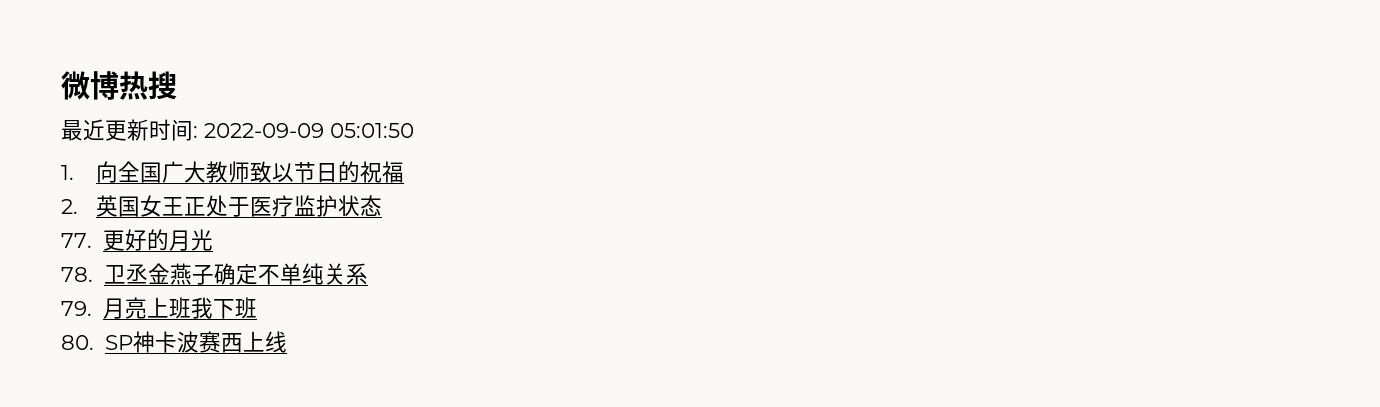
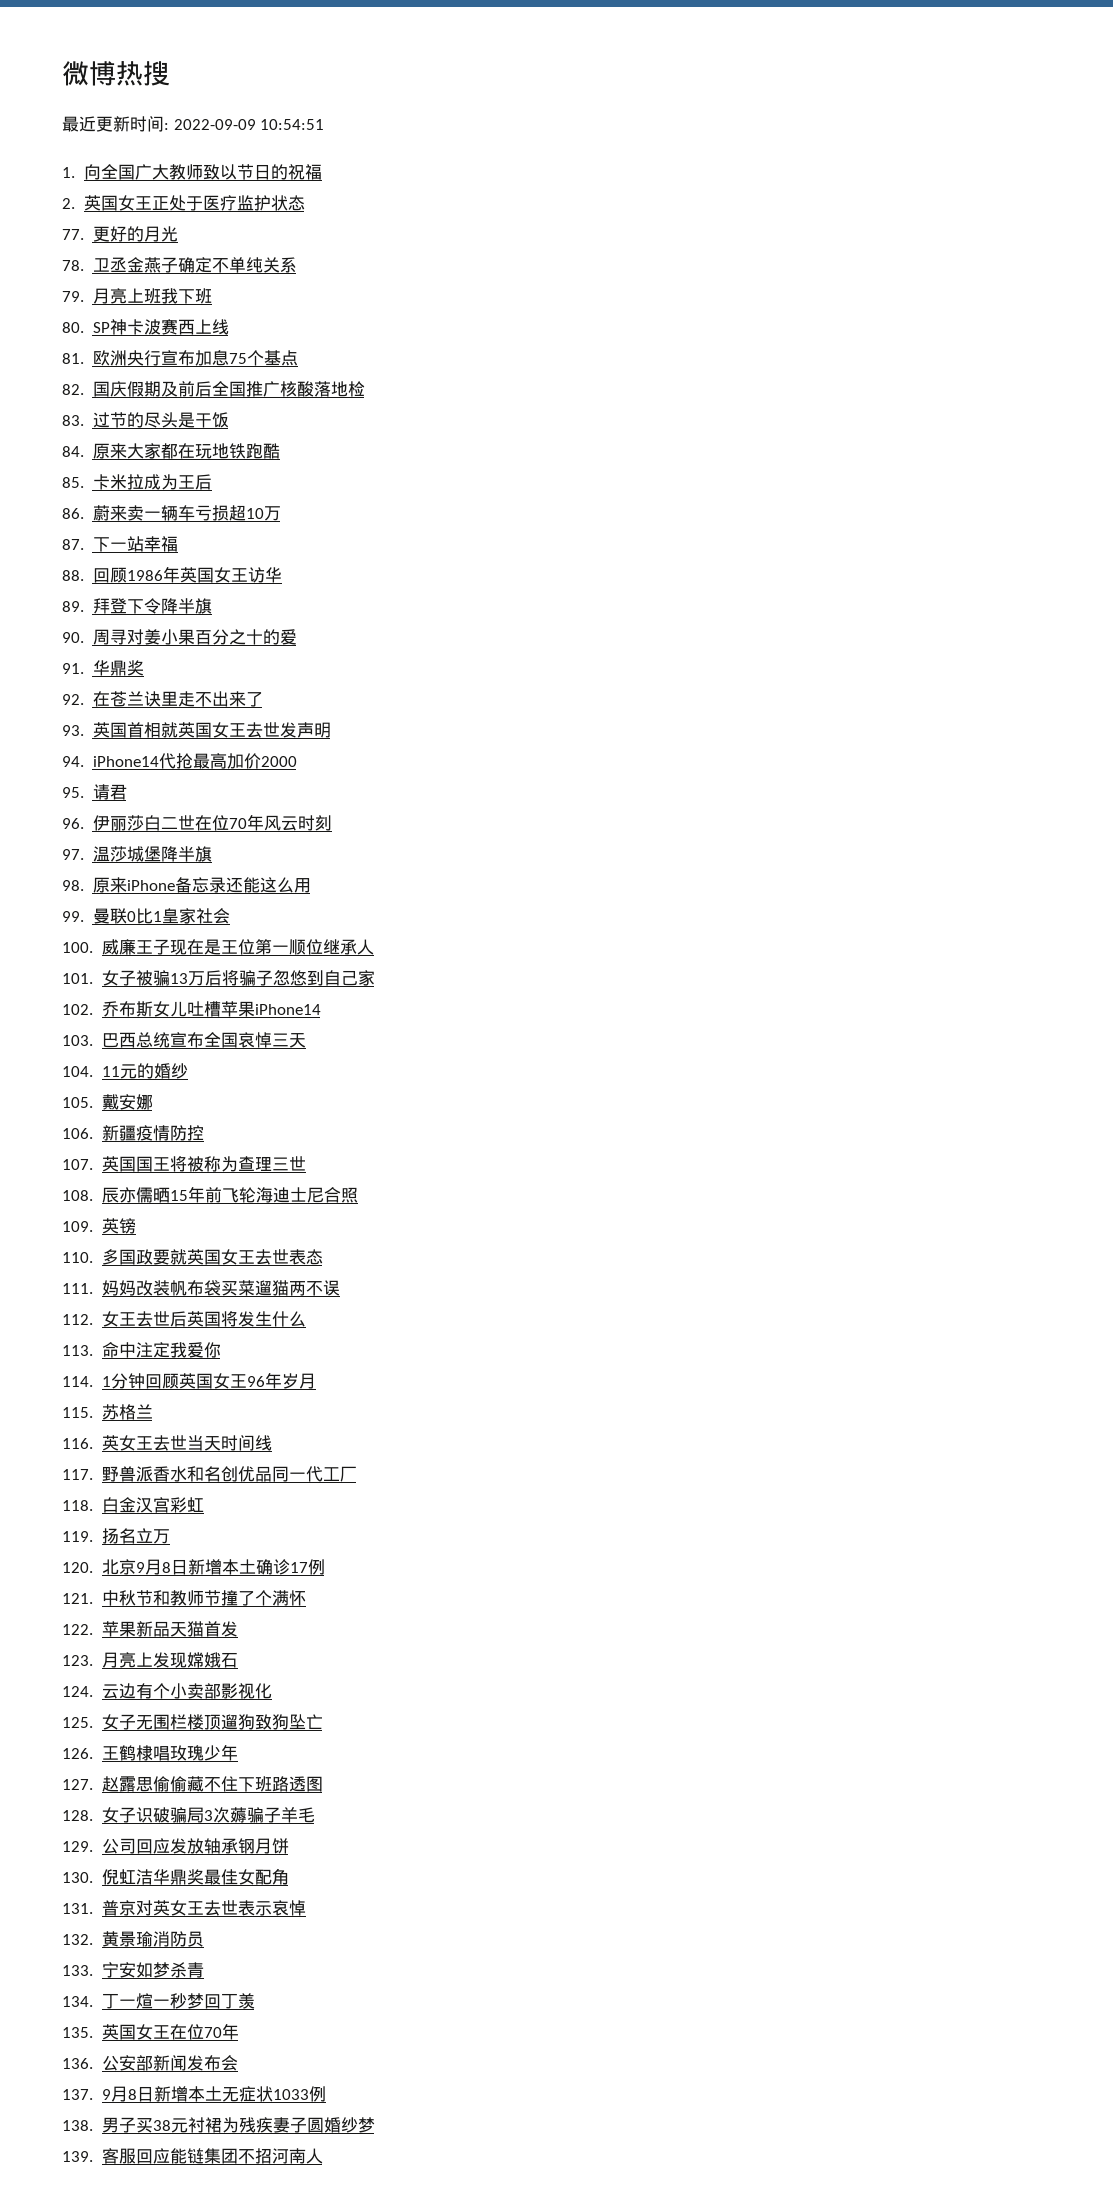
- 最近更新时间: 2022-09-09 05:01:50
+ 最近更新时间: 2022-09-09 10:54:51
+ 81.欧洲央行宣布加息75个基点
+ 82.国庆假期及前后全国推广核酸落地检
+ 83.过节的尽头是干饭
+ 84.原来大家都在玩地铁跑酷
+ 85.卡米拉成为王后
+ 86.蔚来卖一辆车亏损超10万
+ 87.下一站幸福
+ 88.回顾1986年英国女王访华
+ 89.拜登下令降半旗
+ 90.周寻对姜小果百分之十的爱
+ 91.华鼎奖
+ 92.在苍兰诀里走不出来了
+ 93.英国首相就英国女王去世发声明
+ 94. iPhone14代抢最高加价2000
+ 95.请君
+ 96.伊丽莎白二世在位70年风云时刻
+ 97.温莎城堡降半旗
+ 98.原来iPhone备忘录还能这么用
+ 99.曼联0比1皇家社会
+ 100.威廉王子现在是王位第一顺位继承人
+ 101.女子被骗13万后将骗子忽悠到自己家
+ 102.乔布斯女儿吐槽苹果iPhone14
+ 103.巴西总统宣布全国哀悼三天
+ 104. 11元的婚纱
+ 105.戴安娜
+ 106.新疆疫情防控
+ 107.英国国王将被称为查理三世
+ 108.辰亦儒晒15年前飞轮海迪士尼合照
+ 109.英镑
+ 110.多国政要就英国女王去世表态
+ 111.妈妈改装帆布袋买菜遛猫两不误
+ 112.女王去世后英国将发生什么
+ 113.命中注定我爱你
+ 114. 1分钟回顾英国女王96年岁月
+ 115.苏格兰
+ 116.英女王去世当天时间线
+ 117.野兽派香水和名创优品同一代工厂
+ 118.白金汉宫彩虹
+ 119.扬名立万
+ 120.北京9月8日新增本土确诊17例
+ 121.中秋节和教师节撞了个满怀
+ 122.苹果新品天猫首发
+ 123.月亮上发现嫦娥石
+ 124.云边有个小卖部影视化
+ 125.女子无围栏楼顶遛狗致狗坠亡
+ 126.王鹤棣唱玫瑰少年
+ 127.赵露思偷偷藏不住下班路透图
+ 128.女子识破骗局3次薅骗子羊毛
+ 129.公司回应发放轴承钢月饼
+ 130.倪虹洁华鼎奖最佳女配角
+ 131.普京对英女王去世表示哀悼
+ 132.黄景瑜消防员
+ 133.宁安如梦杀青
+ 134.丁一煊一秒梦回丁羡
+ 135.英国女王在位70年
+ 136.公安部新闻发布会
+ 137. 9月8日新增本土无症状1033例
+ 138.男子买38元衬裙为残疾妻子圆婚纱梦
+ 139.客服回应能链集团不招河南人

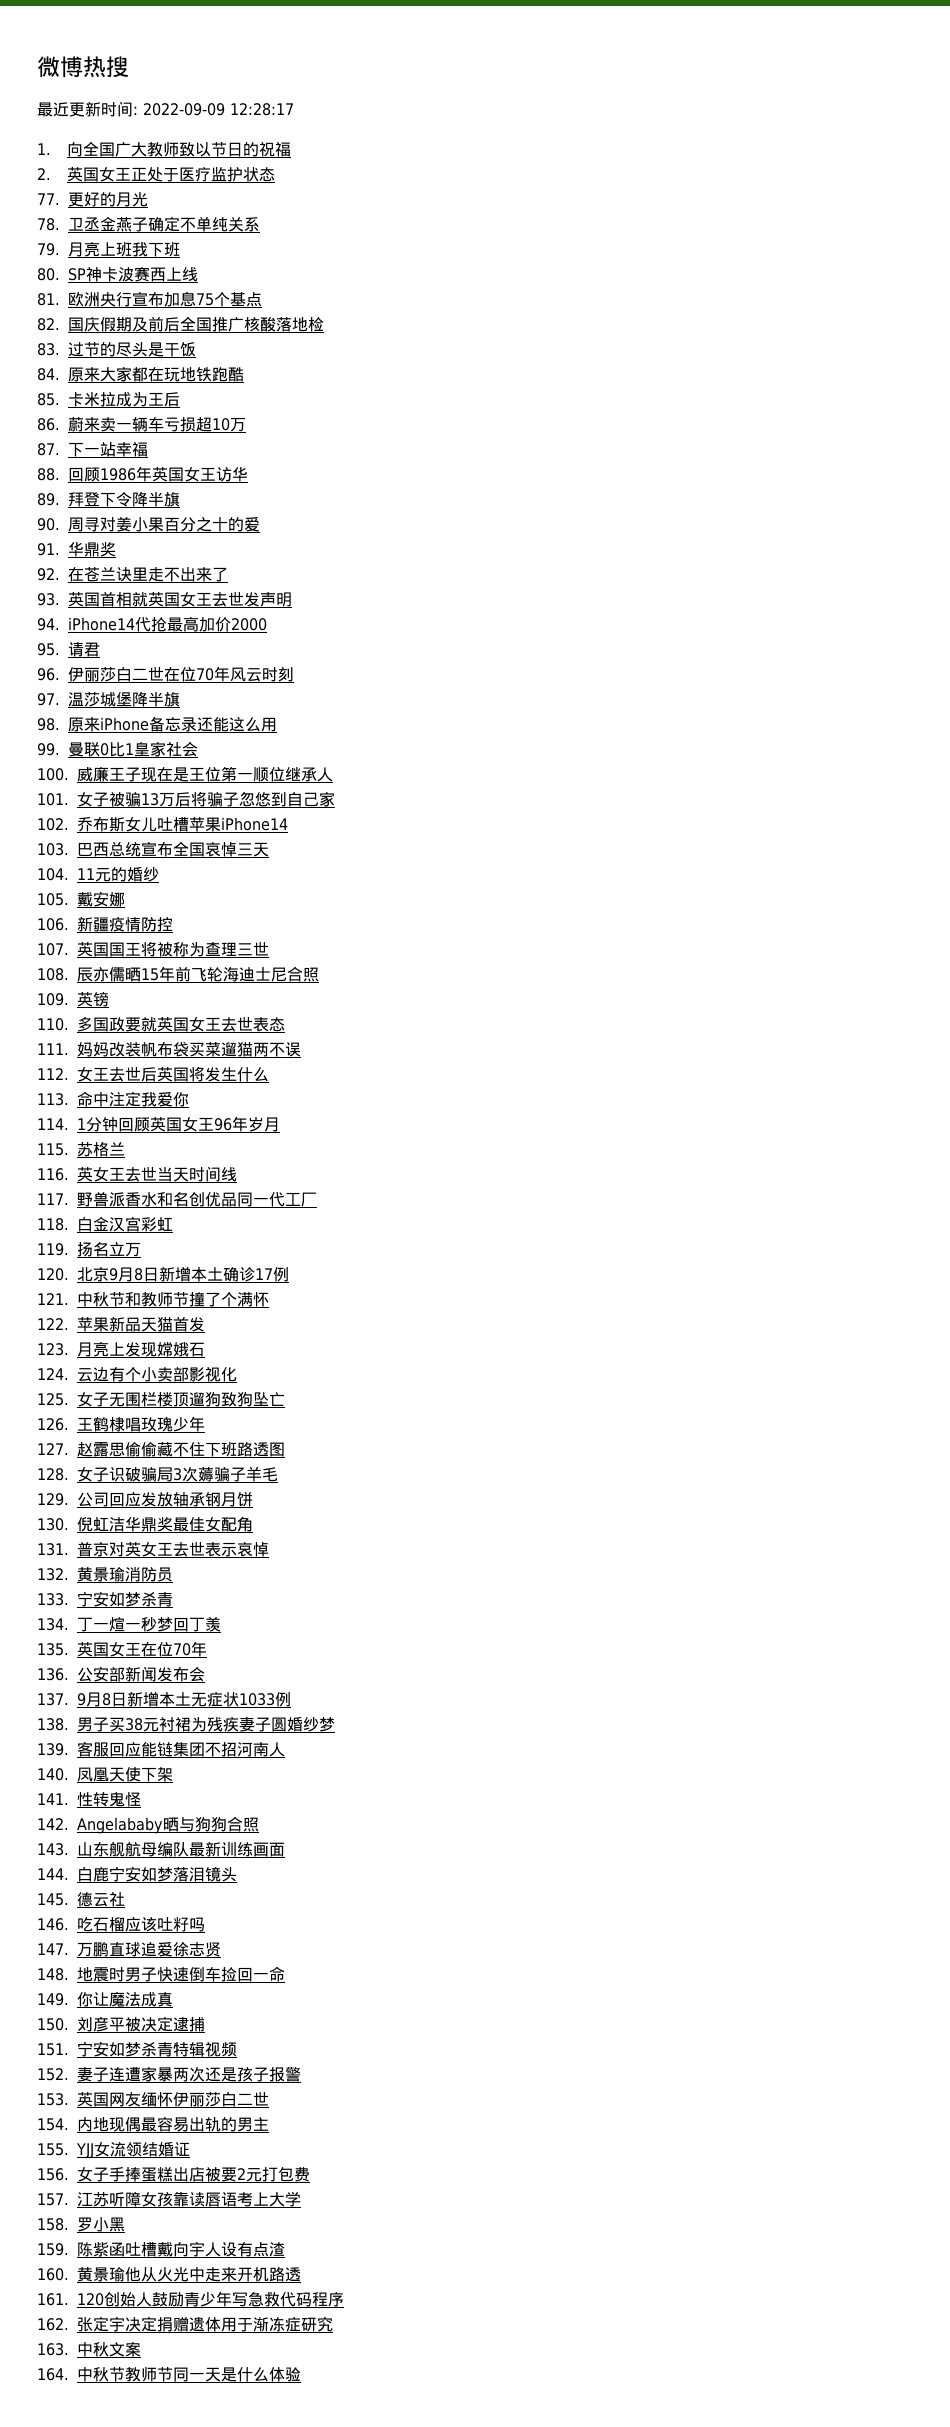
- 最近更新时间: 2022-09-09 10:54:51
+ 最近更新时间: 2022-09-09 12:28:17
+ 140.凤凰天使下架
+ 141.性转鬼怪
+ 142. Angelababy晒与狗狗合照
+ 143.山东舰航母编队最新训练画面
+ 144.白鹿宁安如梦落泪镜头
+ 145.德云社
+ 146.吃石榴应该吐籽吗
+ 147.万鹏直球追爱徐志贤
+ 148.地震时男子快速倒车捡回一命
+ 149.你让魔法成真
+ 150.刘彦平被决定逮捕
+ 151.宁安如梦杀青特辑视频
+ 152.妻子连遭家暴两次还是孩子报警
+ 153.英国网友缅怀伊丽莎白二世
+ 154.内地现偶最容易出轨的男主
+ 155. YJJ女流领结婚证
+ 156.女子手捧蛋糕出店被要2元打包费
+ 157.江苏听障女孩靠读唇语考上大学
+ 158.罗小黑
+ 159.陈紫函吐槽戴向宇人设有点渣
+ 160.黄景瑜他从火光中走来开机路透
+ 161. 120创始人鼓励青少年写急救代码程序
+ 162.张定宇决定捐赠遗体用于渐冻症研究
+ 163.中秋文案
+ 164.中秋节教师节同一天是什么体验

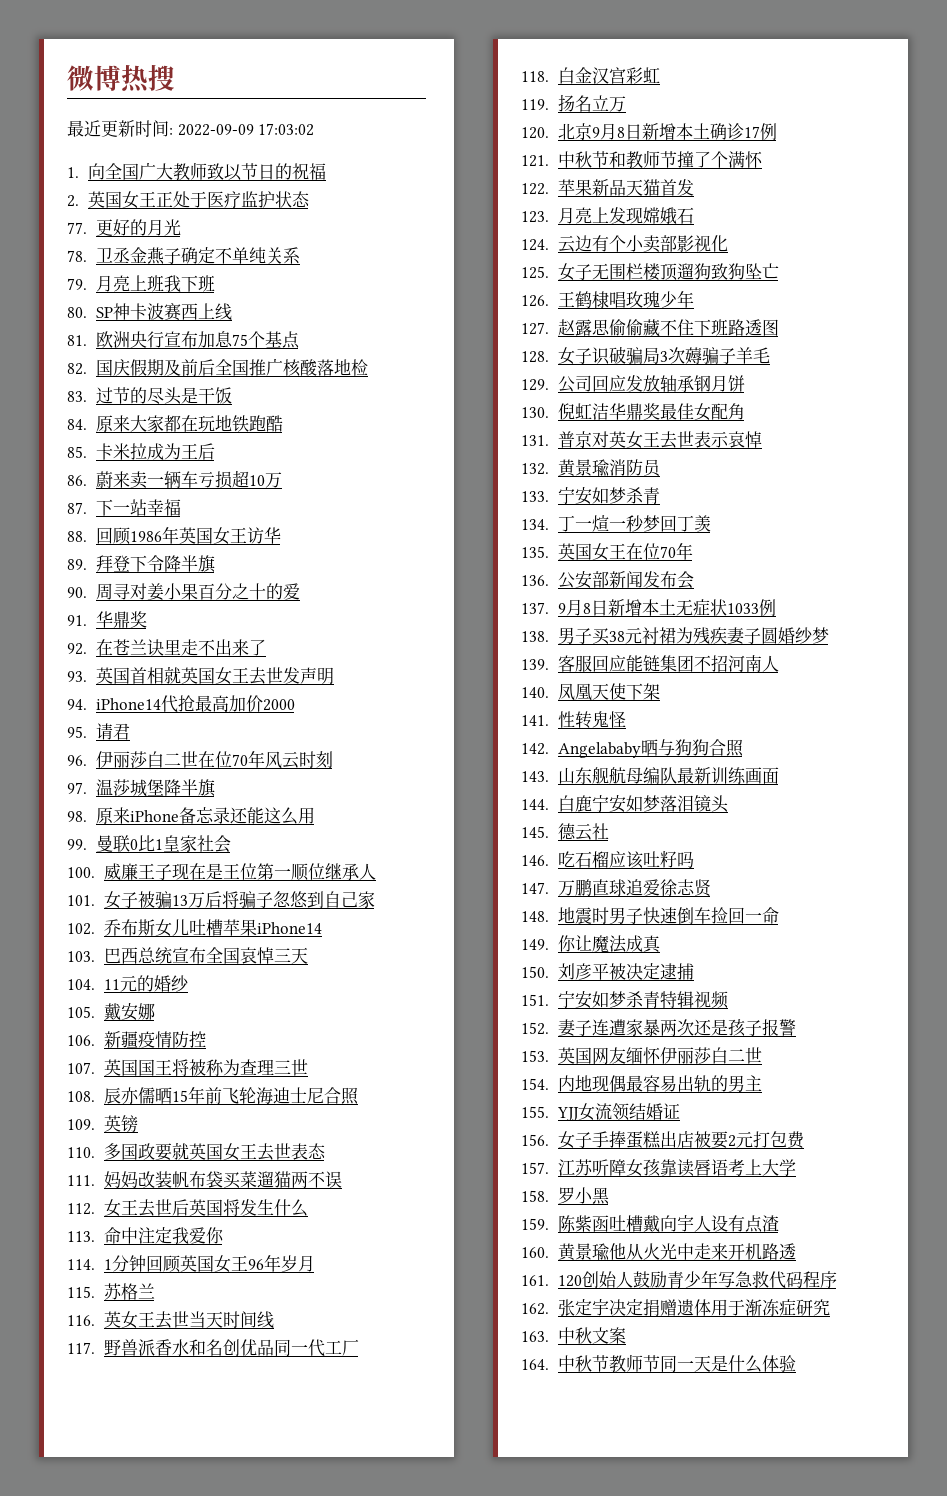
- 最近更新时间: 2022-09-09 12:28:17
+ 最近更新时间: 2022-09-09 17:03:02

